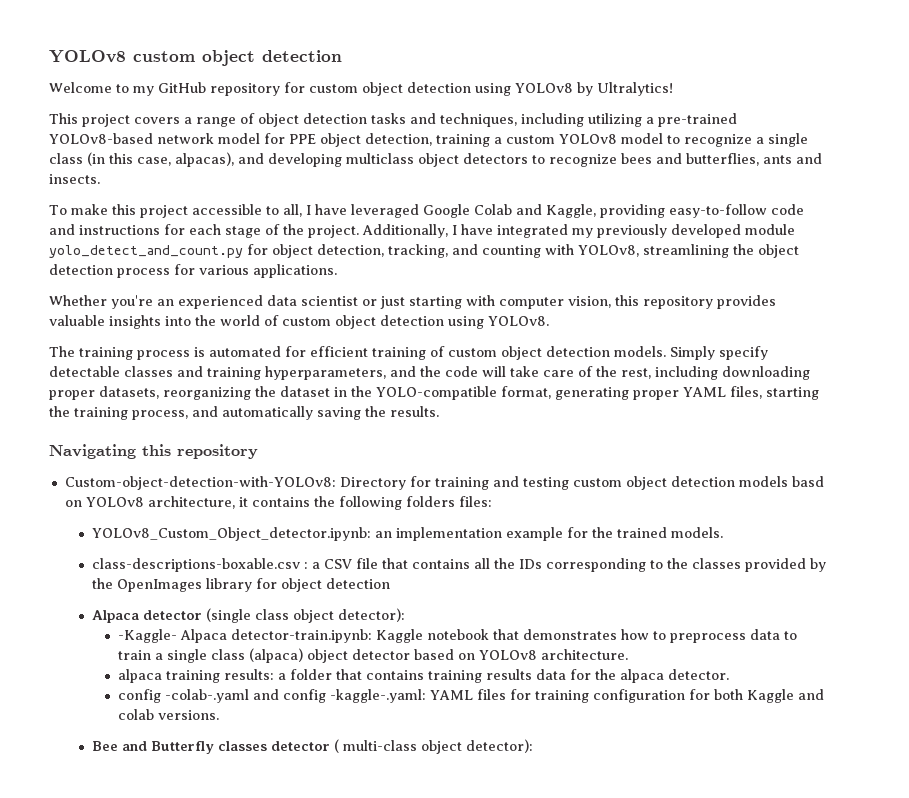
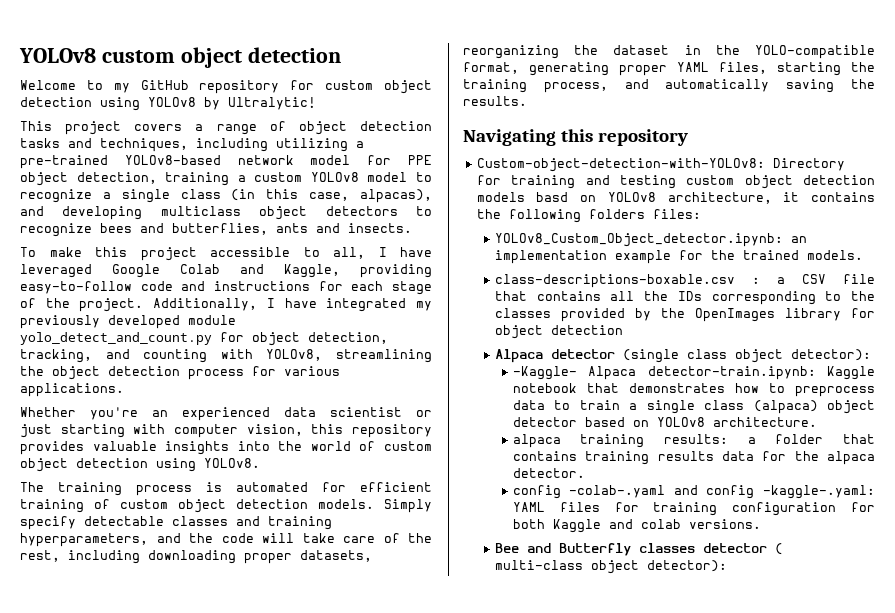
- Welcome to my GitHub repository for custom object detection using YOLOv8 by Ultralytics!
+ Welcome to my GitHub repository for custom object detection using YOLOv8 by Ultralytic!

